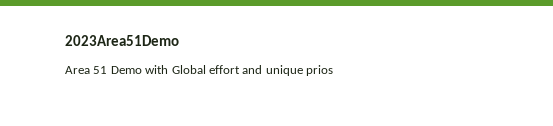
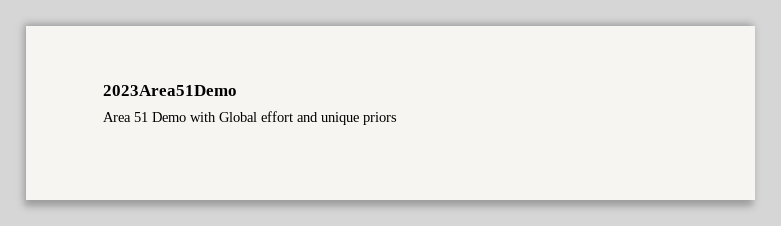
- Area 51 Demo with Global effort and unique prios
+ Area 51 Demo with Global effort and unique priors

